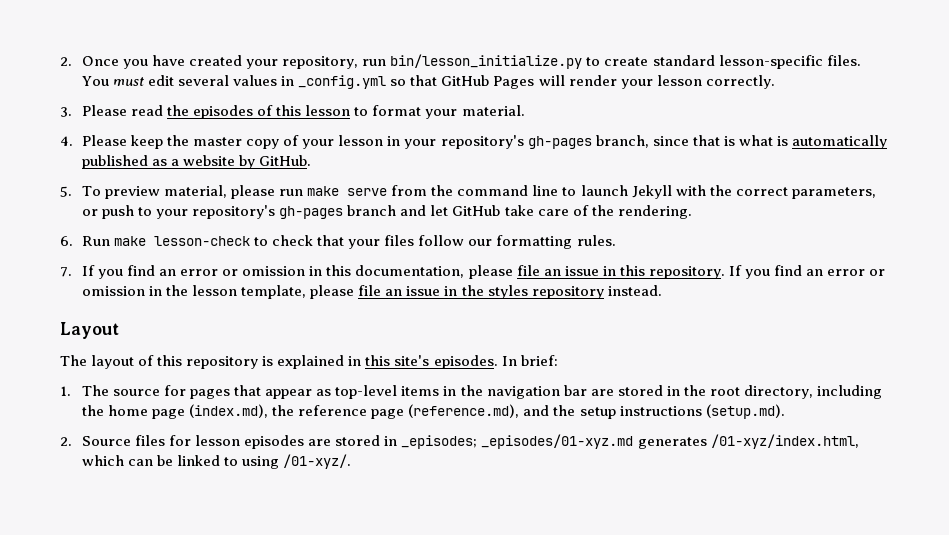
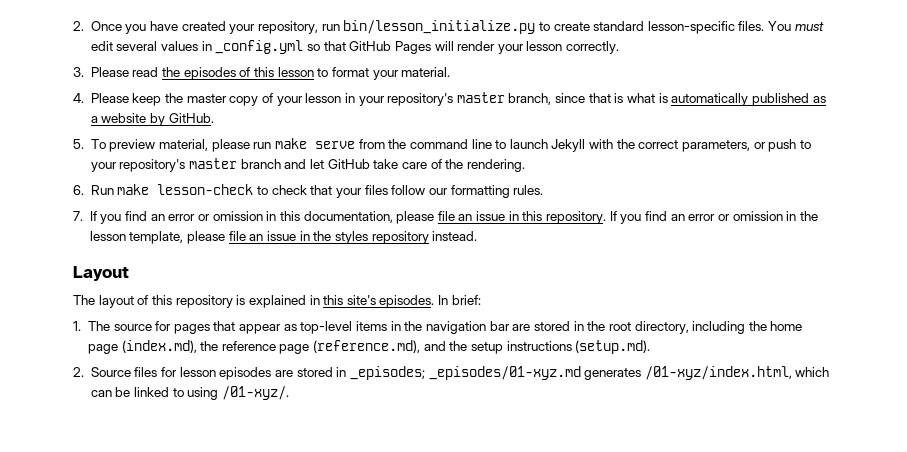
- 4. Please keep the master copy of your lesson in your repository's gh-pages branch, since that is what is automatically published as a website by GitHub.
+ 4. Please keep the master copy of your lesson in your repository's master branch, since that is what is automatically published as a website by GitHub.
- 5. To preview material, please run make serve from the command line to launch Jekyll with the correct parameters, or push to your repository's gh-pages branch and let GitHub take care of the rendering.
+ 5. To preview material, please run make serve from the command line to launch Jekyll with the correct parameters, or push to your repository's master branch and let GitHub take care of the rendering.

